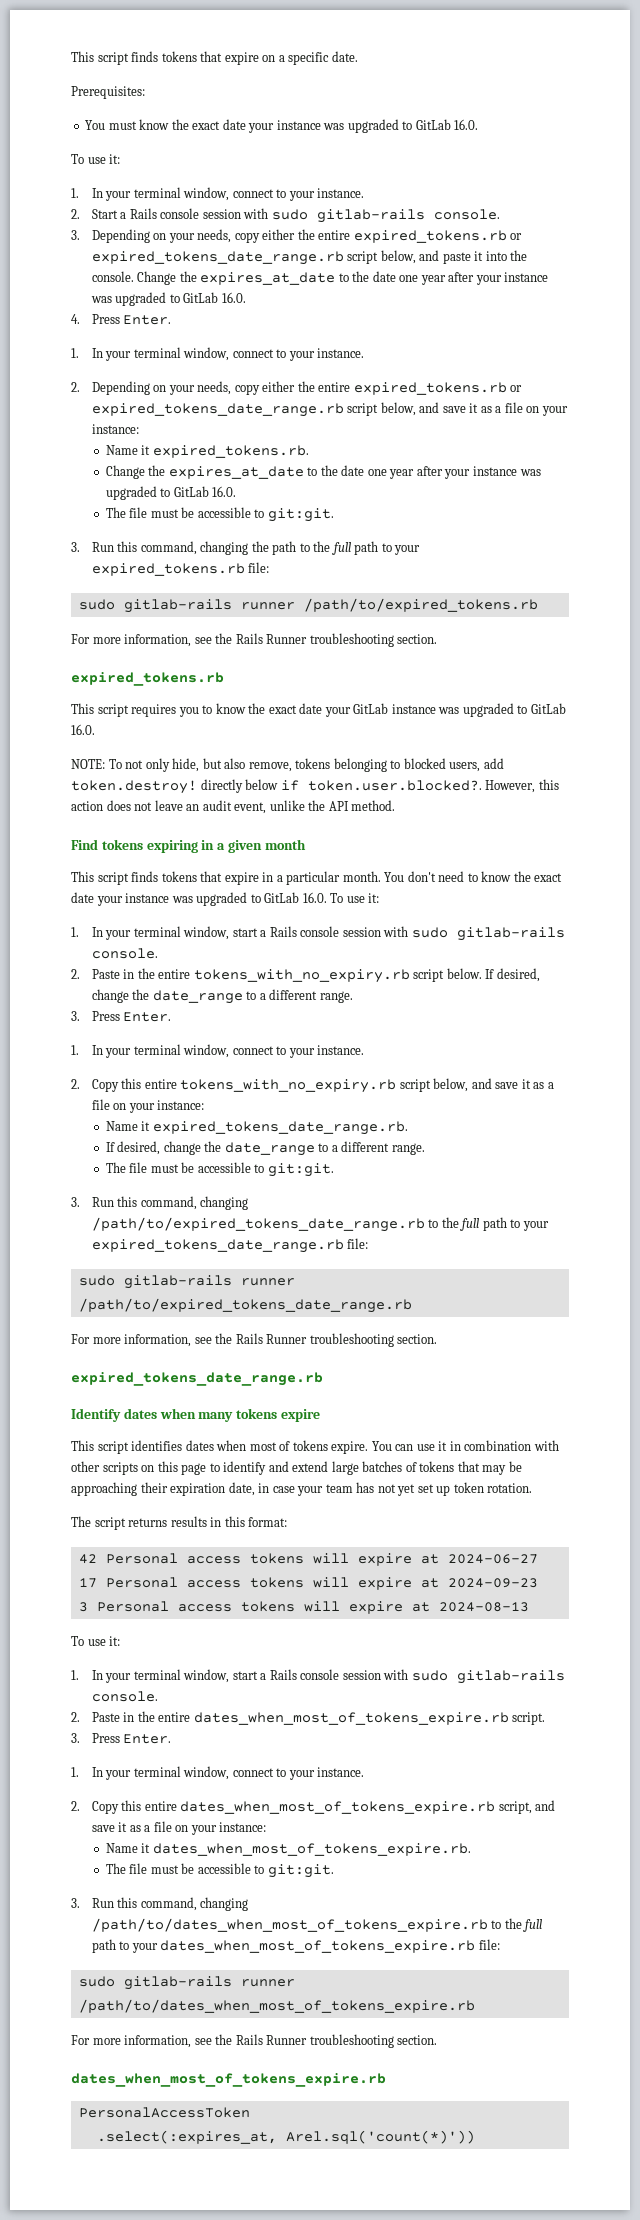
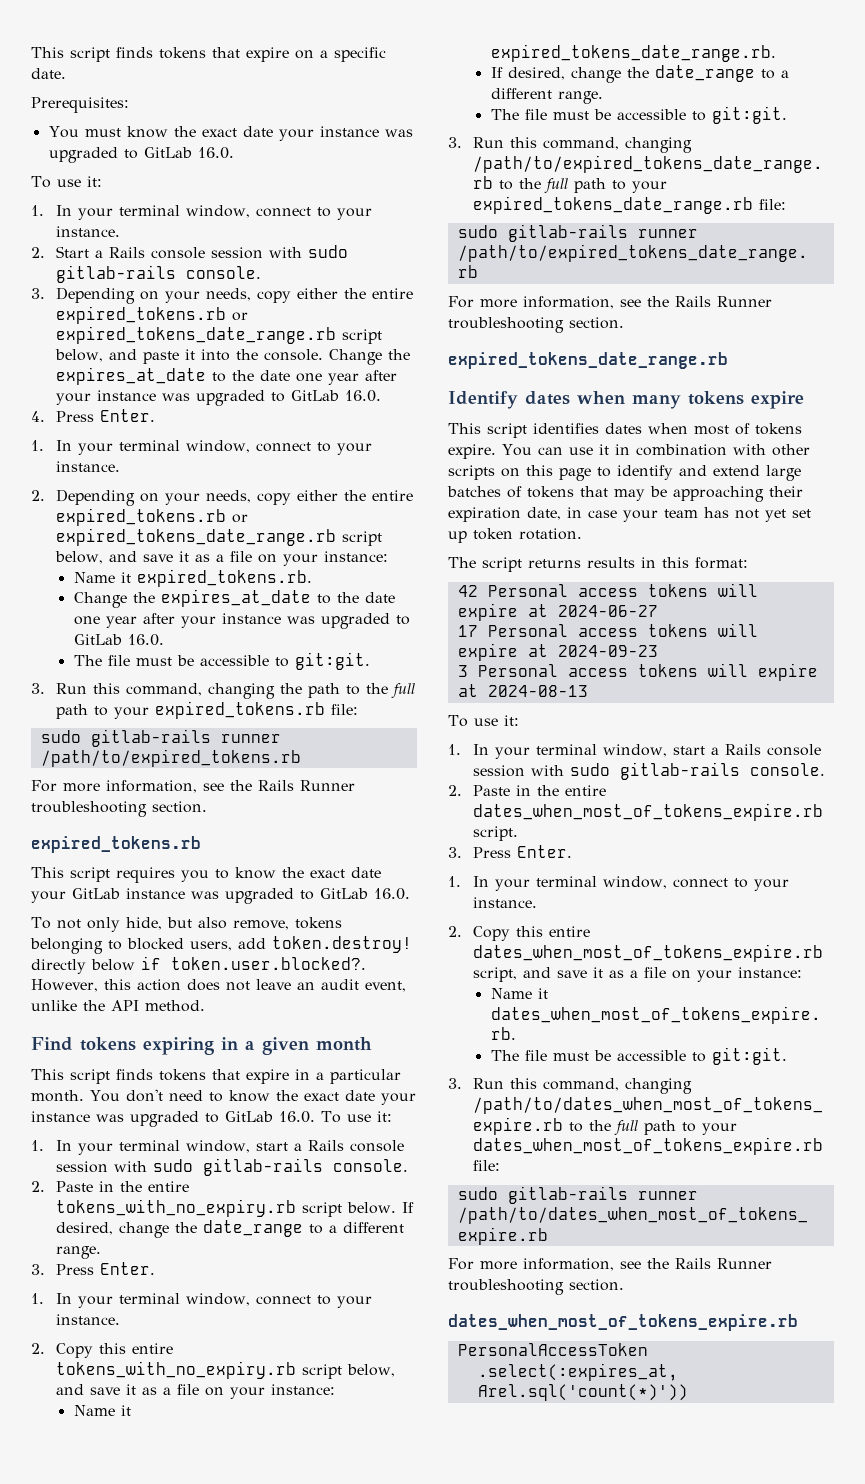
- NOTE: To not only hide, but also remove, tokens belonging to blocked users, add token.destroy! directly below if token.user.blocked?.
+ To not only hide, but also remove, tokens belonging to blocked users, add token.destroy! directly below if token.user.blocked?.

